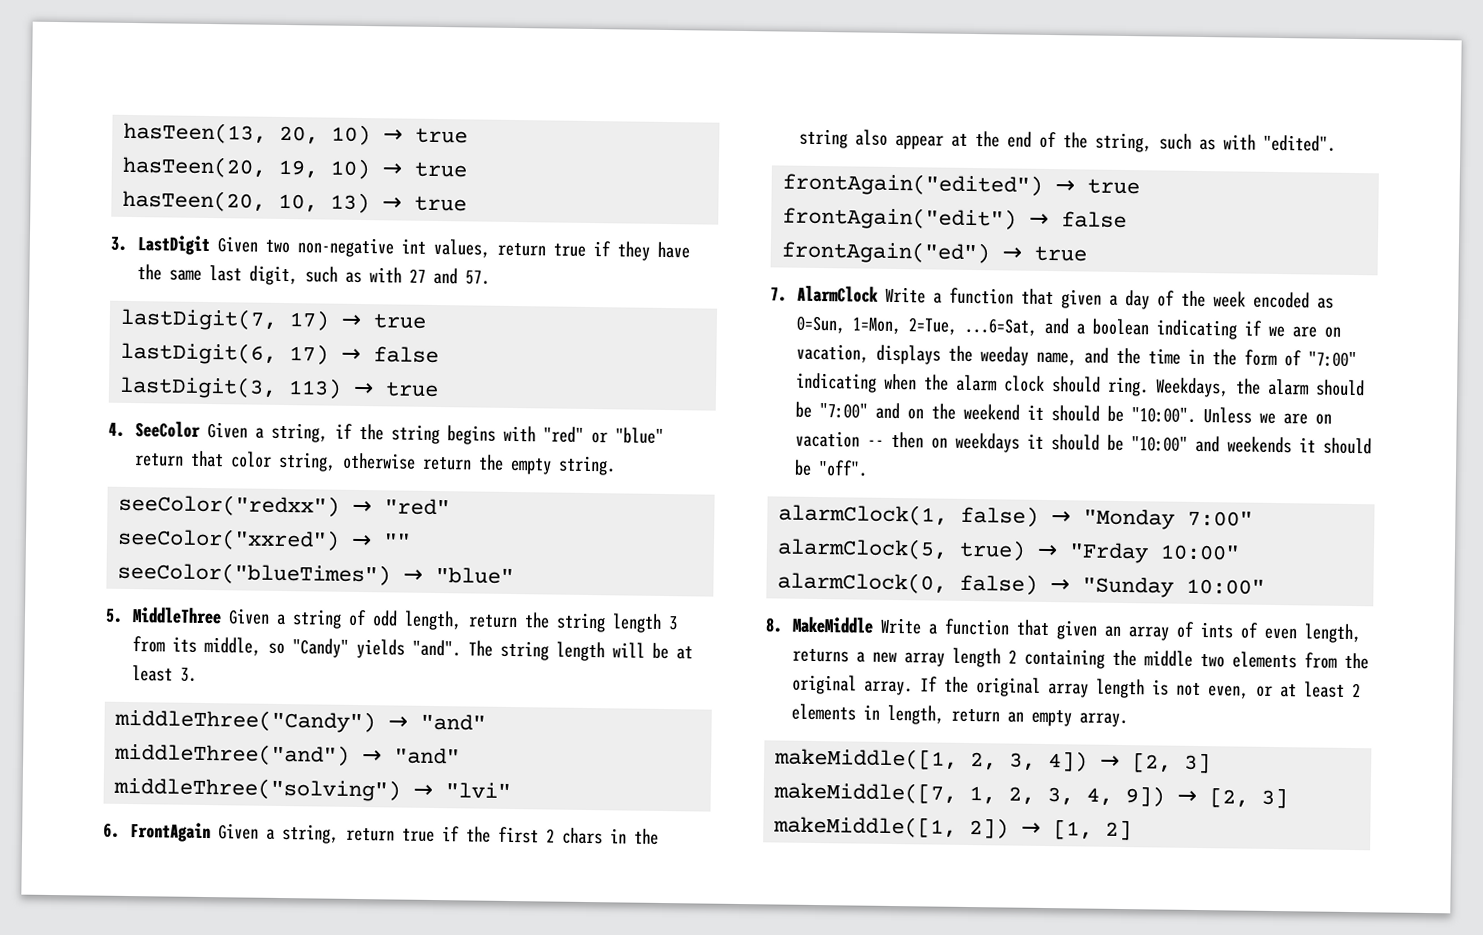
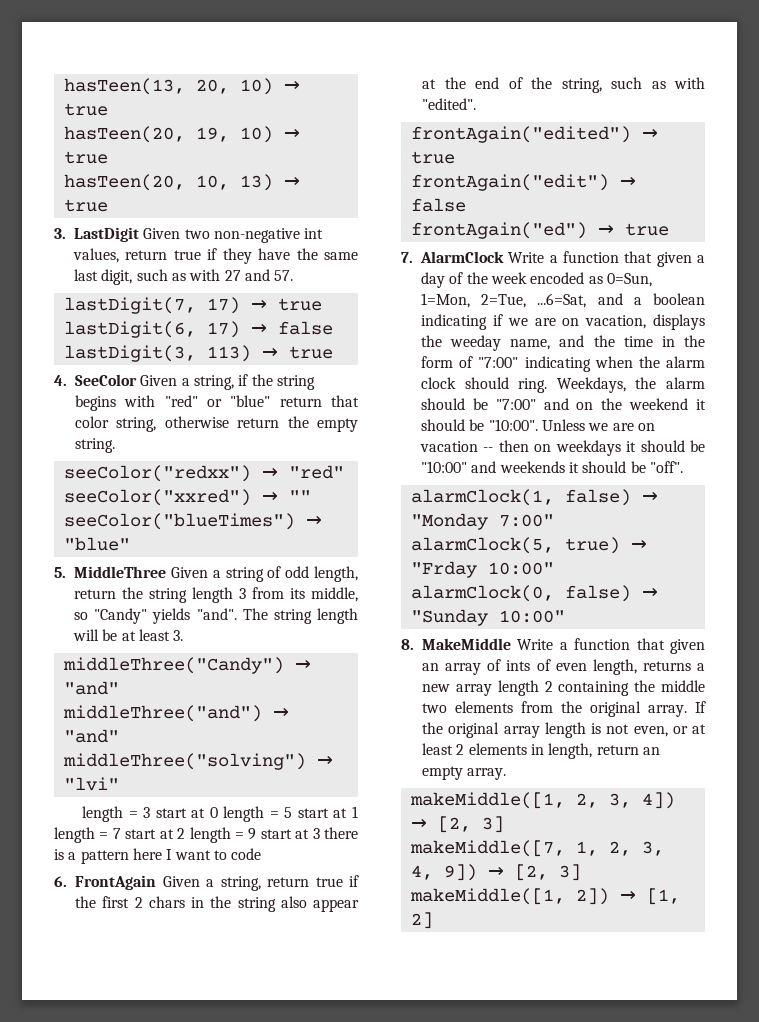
+ length = 3 start at 0 length = 5 start at 1 length = 7 start at 2 length = 9 start at 3 there is a pattern here I want to code

